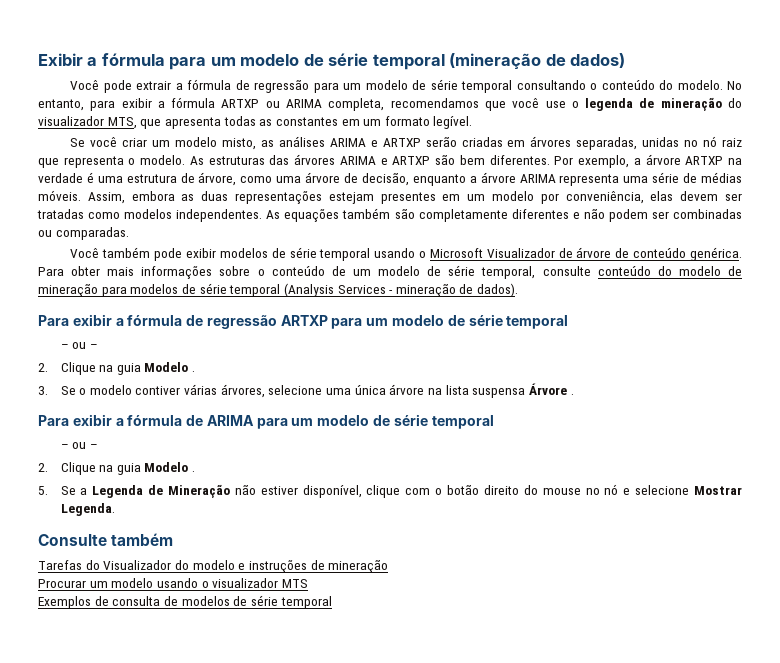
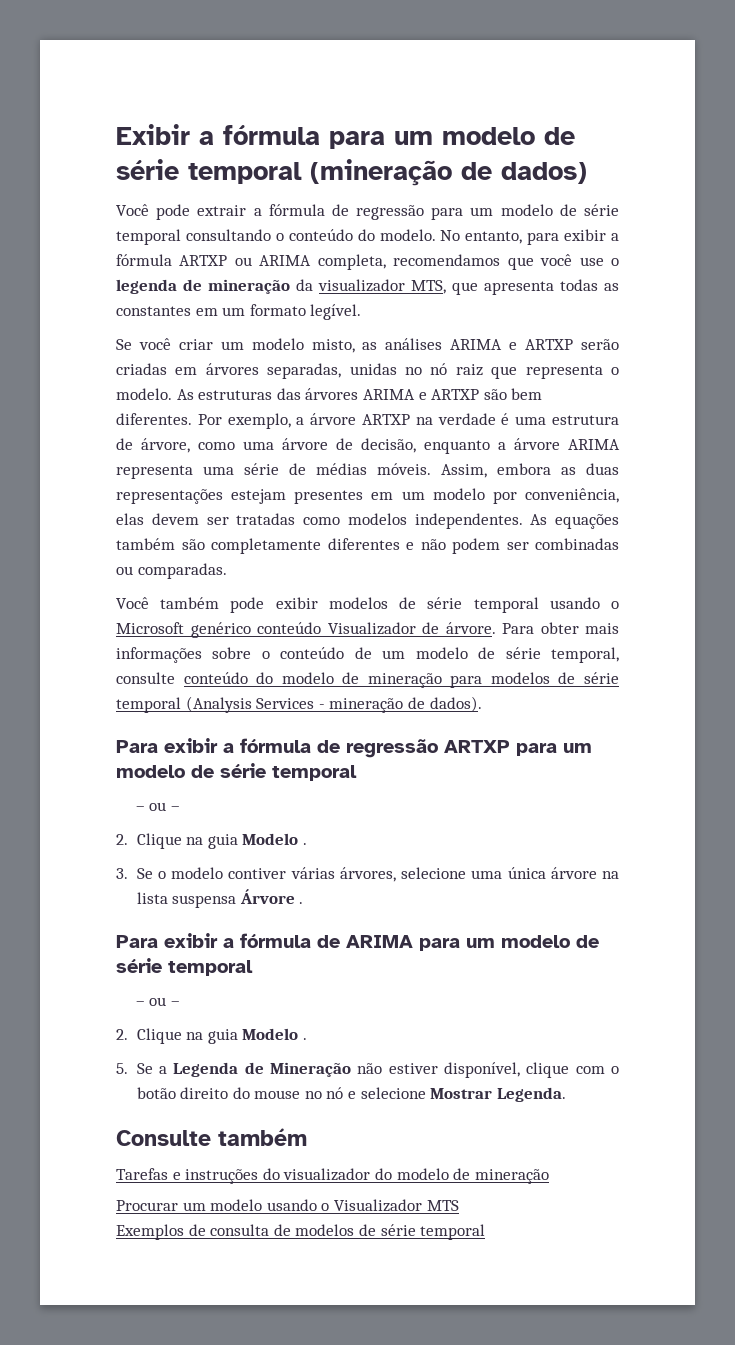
- No entanto, para exibir a fórmula ARTXP ou ARIMA completa, recomendamos que você use o legenda de mineração do visualizador MTS, que apresenta todas as constantes em um formato legível.
+ No entanto, para exibir a fórmula ARTXP ou ARIMA completa, recomendamos que você use o legenda de mineração da visualizador MTS, que apresenta todas as constantes em um formato legível.
- Você também pode exibir modelos de série temporal usando o Microsoft Visualizador de árvore de conteúdo genérica.
+ Você também pode exibir modelos de série temporal usando o Microsoft genérico conteúdo Visualizador de árvore.
- Tarefas do Visualizador do modelo e instruções de mineração
+ Tarefas e instruções do visualizador do modelo de mineração
- Procurar um modelo usando o visualizador MTS
+ Procurar um modelo usando o Visualizador MTS

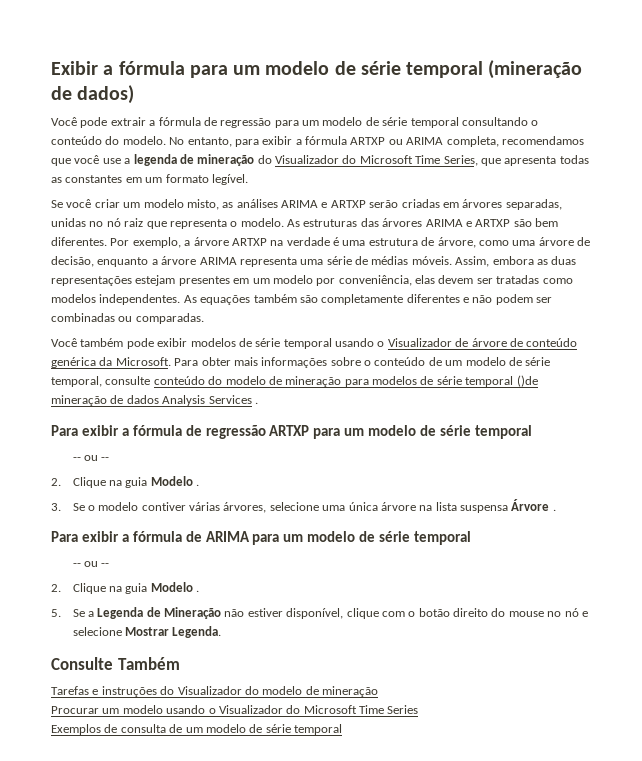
- No entanto, para exibir a fórmula ARTXP ou ARIMA completa, recomendamos que você use o legenda de mineração da visualizador MTS, que apresenta todas as constantes em um formato legível.
+ No entanto, para exibir a fórmula ARTXP ou ARIMA completa, recomendamos que você use a legenda de mineração do Visualizador do Microsoft Time Series, que apresenta todas as constantes em um formato legível.
- Você também pode exibir modelos de série temporal usando o Microsoft genérico conteúdo Visualizador de árvore.
+ Você também pode exibir modelos de série temporal usando o Visualizador de árvore de conteúdo genérica da Microsoft.
- Para obter mais informações sobre o conteúdo de um modelo de série temporal, consulte conteúdo do modelo de mineração para modelos de série temporal (Analysis Services - mineração de dados).
+ Para obter mais informações sobre o conteúdo de um modelo de série temporal, consulte conteúdo do modelo de mineração para modelos de série temporal ()de mineração de dados Analysis Services .
  Para exibir a fórmula de regressão ARTXP para um modelo de série temporal
- – ou –
+ -- ou --
  Para exibir a fórmula de ARIMA para um modelo de série temporal
- – ou –
+ -- ou --
- Consulte também
+ Consulte Também
- Tarefas e instruções do visualizador do modelo de mineração
+ Tarefas e instruções do Visualizador do modelo de mineração
- Procurar um modelo usando o Visualizador MTS
+ Procurar um modelo usando o Visualizador do Microsoft Time Series
- Exemplos de consulta de modelos de série temporal
+ Exemplos de consulta de um modelo de série temporal

